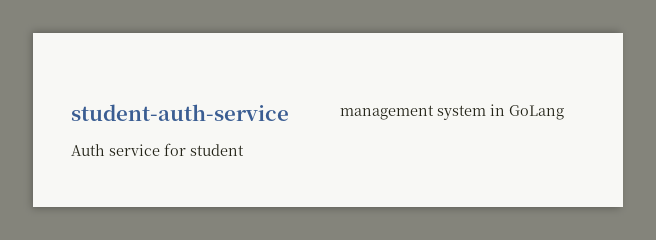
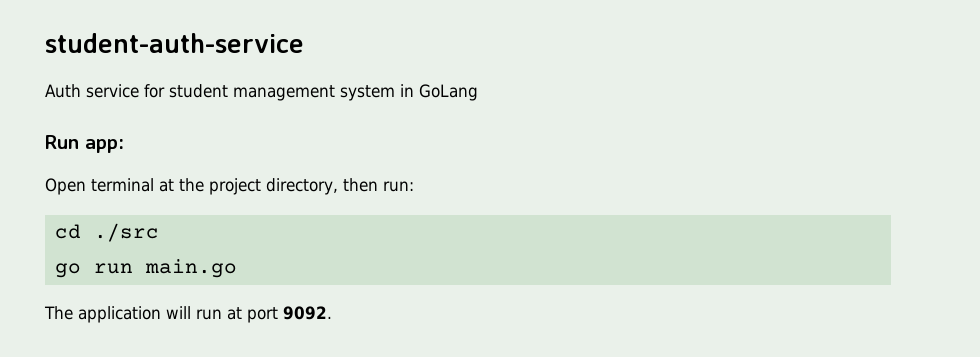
+ Run app:
+ Open terminal at the project directory, then run:
+ cd ./src
+ go run main.go
+ The application will run at port 9092.

